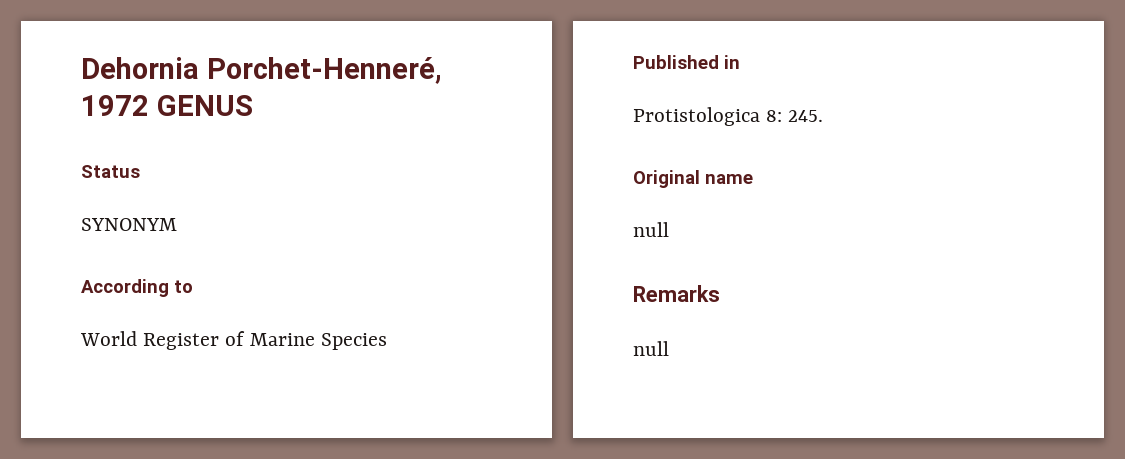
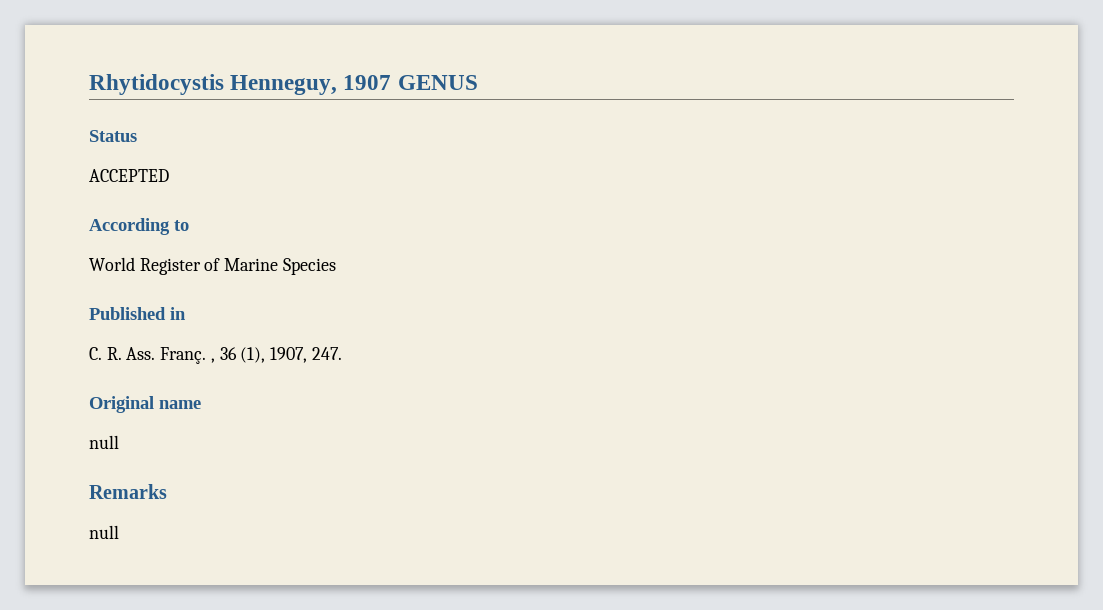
- Dehornia Porchet-Henneré, 1972 GENUS
+ Rhytidocystis Henneguy, 1907 GENUS
- SYNONYM
+ ACCEPTED
- Protistologica 8: 245.
+ C. R. Ass. Franç. , 36 (1), 1907, 247.

